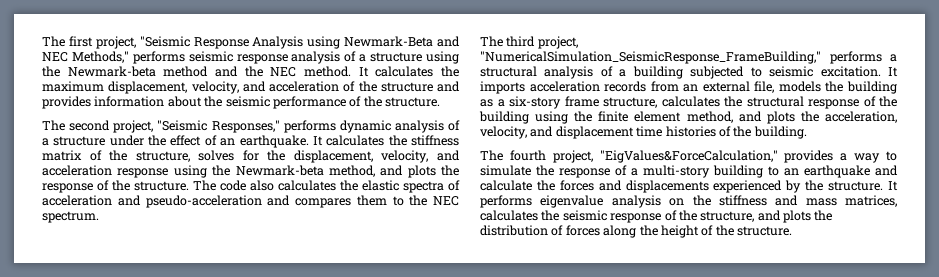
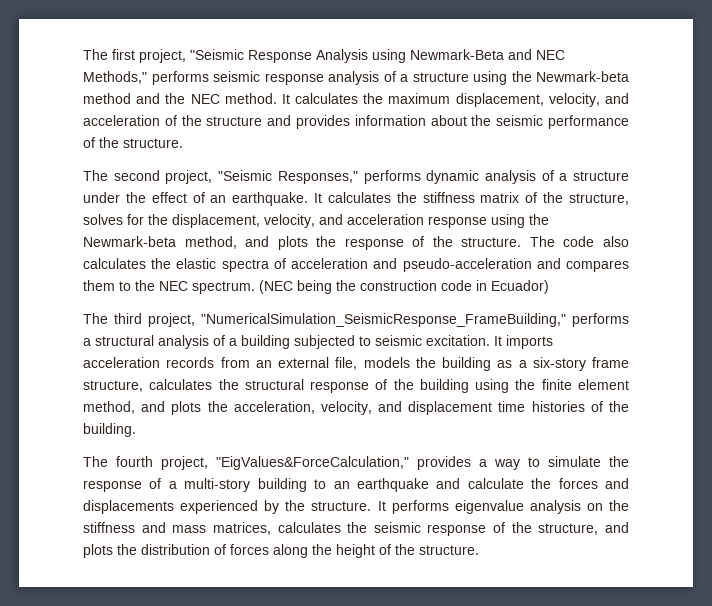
+ (NEC being the construction code in Ecuador)

